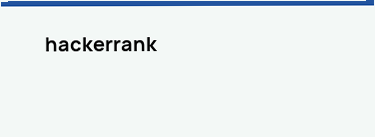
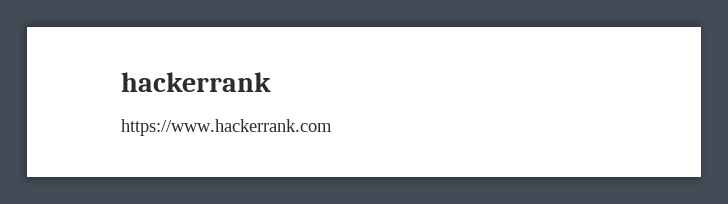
+ https://www.hackerrank.com

